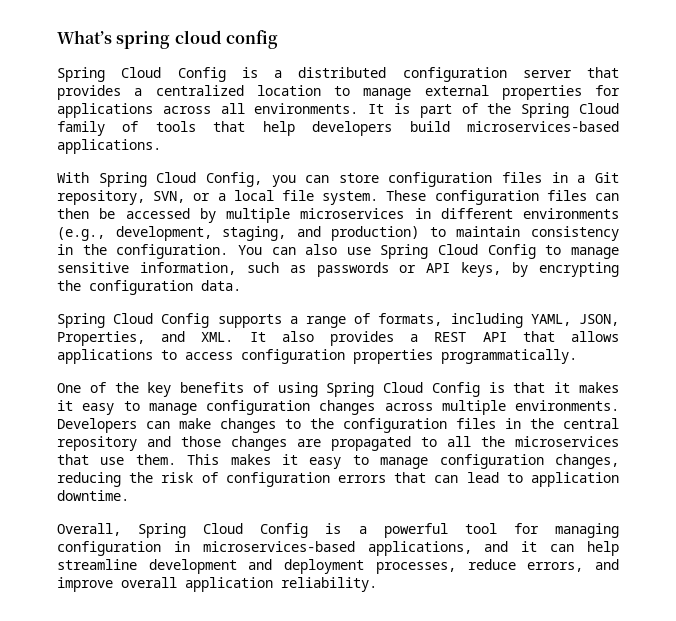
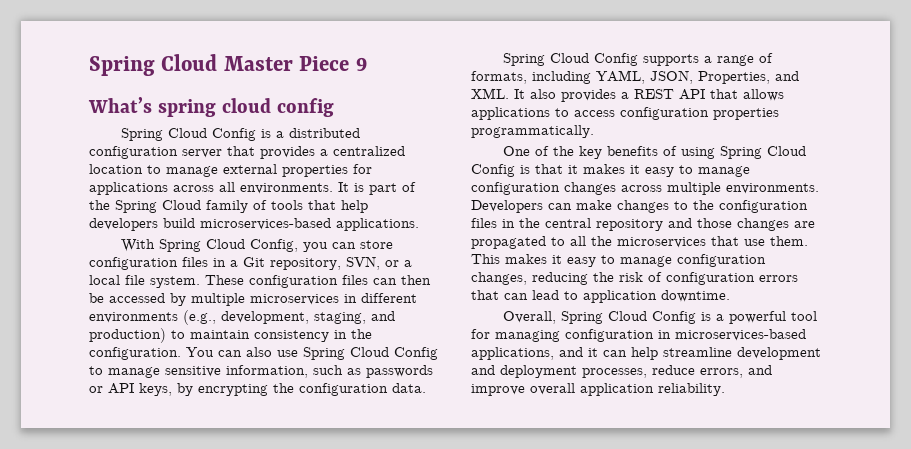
+ Spring Cloud Master Piece 9

